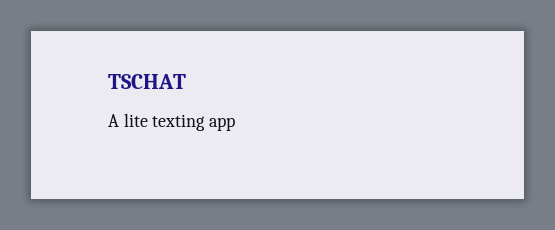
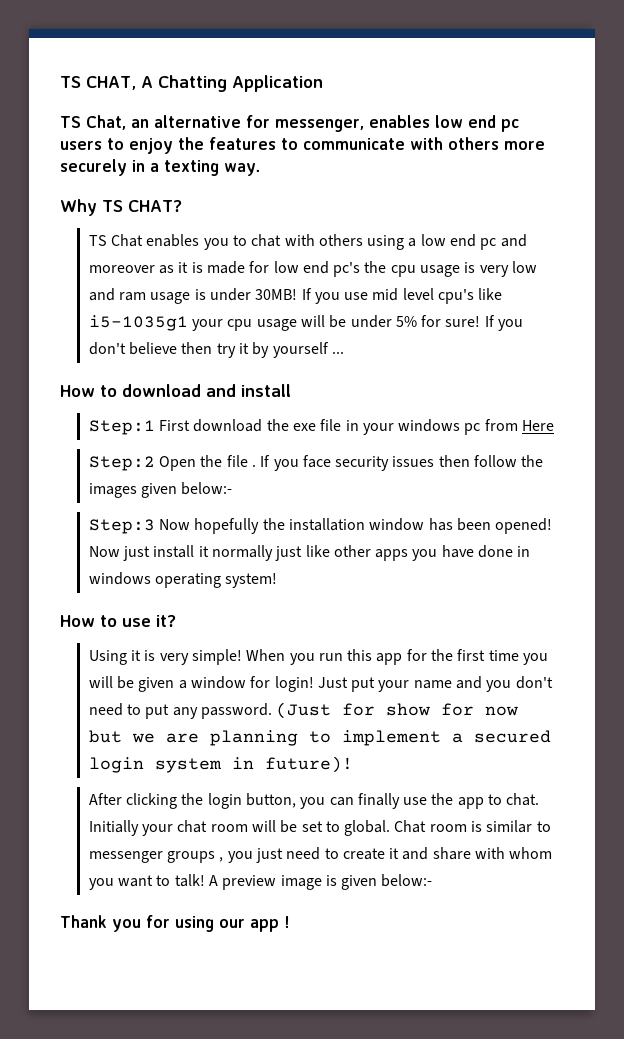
- TSCHAT
- A lite texting app
+ TS CHAT, A Chatting Application
+ TS Chat, an alternative for messenger, enables low end pc users to enjoy the features to communicate with others more securely in a texting way.
+ Why TS CHAT?
+ TS Chat enables you to chat with others using a low end pc and moreover as it is made for low end pc's the cpu usage is very low and ram usage is under 30MB! If you use mid level cpu's like i5-1035g1 your cpu usage will be under 5% for sure! If you don't believe then try it by yourself ...
+ How to download and install
+ Step:1 First download the exe file in your windows pc from Here
+ Step:2 Open the file . If you face security issues then follow the images given below:-
+ Step:3 Now hopefully the installation window has been opened! Now just install it normally just like other apps you have done in windows operating system!
+ How to use it?
+ Using it is very simple! When you run this app for the first time you will be given a window for login! Just put your name and you don't need to put any password. (Just for show for now but we are planning to implement a secured login system in future)!
+ After clicking the login button, you can finally use the app to chat. Initially your chat room will be set to global. Chat room is similar to messenger groups , you just need to create it and share with whom you want to talk! A preview image is given below:-
+ Thank you for using our app !

